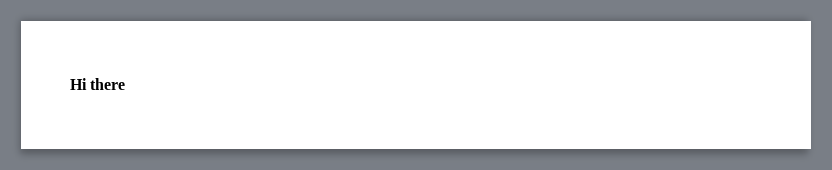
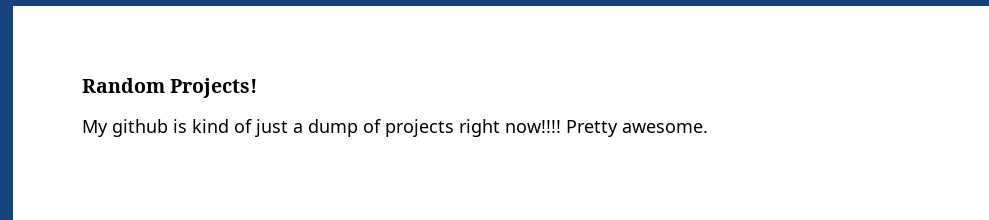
- Hi there
+ Random Projects!
+ My github is kind of just a dump of projects right now!!!! Pretty awesome.

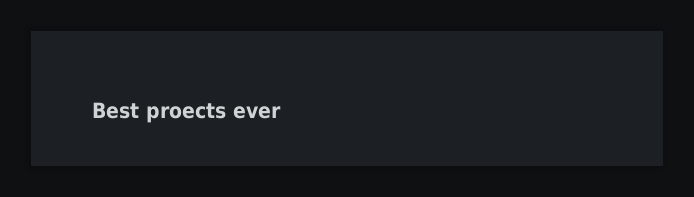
- Random Projects!
- My github is kind of just a dump of projects right now!!!! Pretty awesome.
+ Best proects ever

